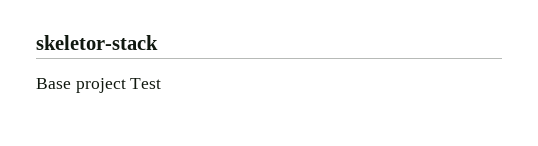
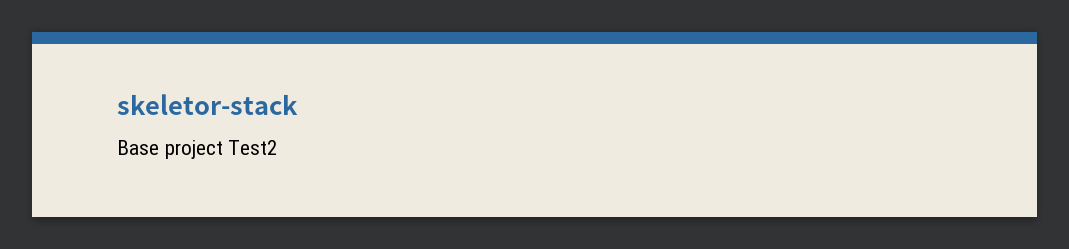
- Base project Test
+ Base project Test2

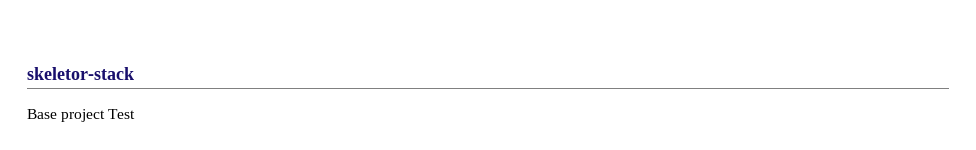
- Base project Test2
+ Base project Test

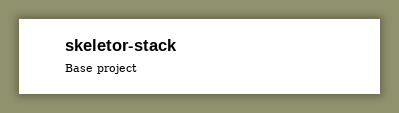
- Base project Test
+ Base project

